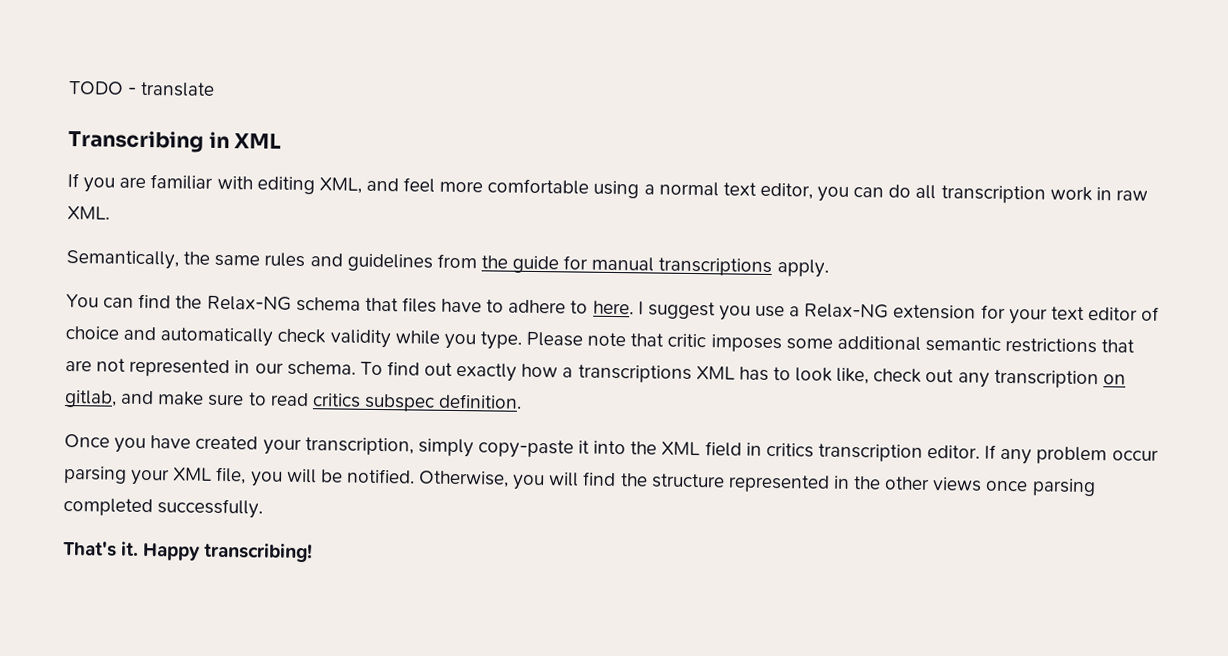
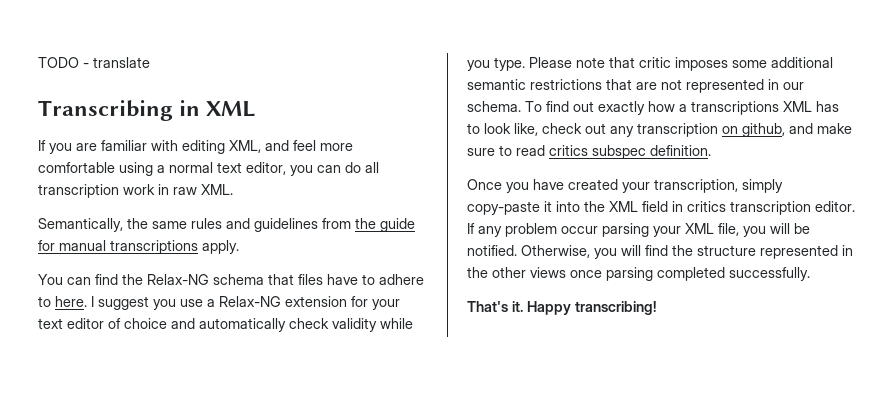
- To find out exactly how a transcriptions XML has to look like, check out any transcription on gitlab, and make sure to read critics subspec definition.
+ To find out exactly how a transcriptions XML has to look like, check out any transcription on github, and make sure to read critics subspec definition.

